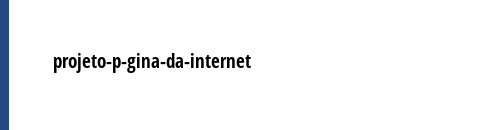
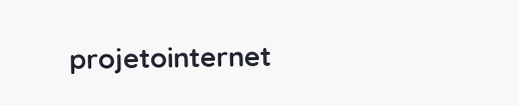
- projeto-p-gina-da-internet
+ projetointernet

